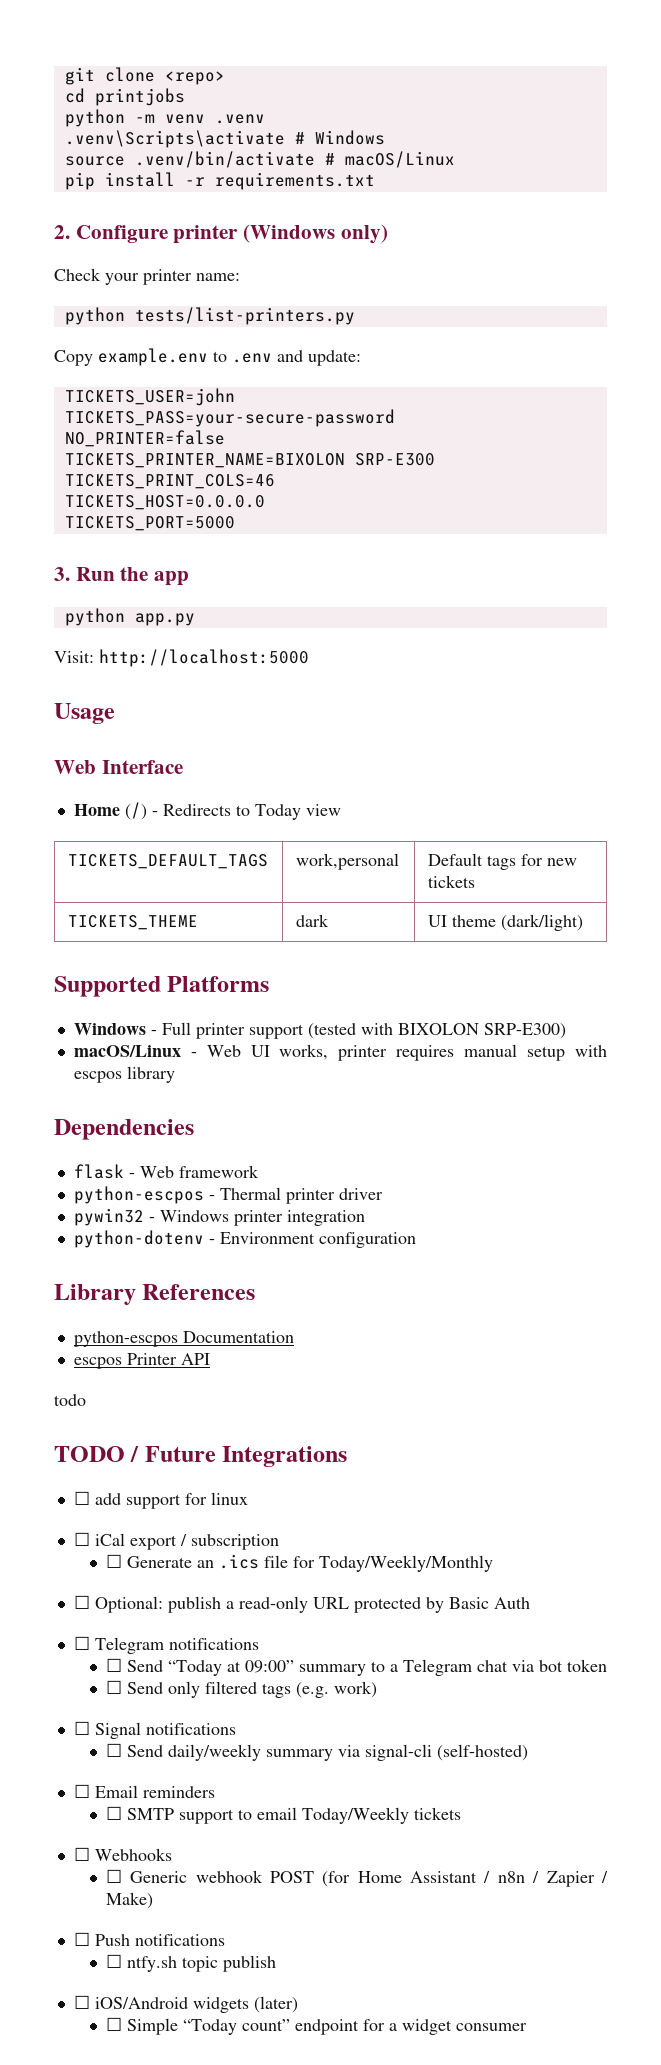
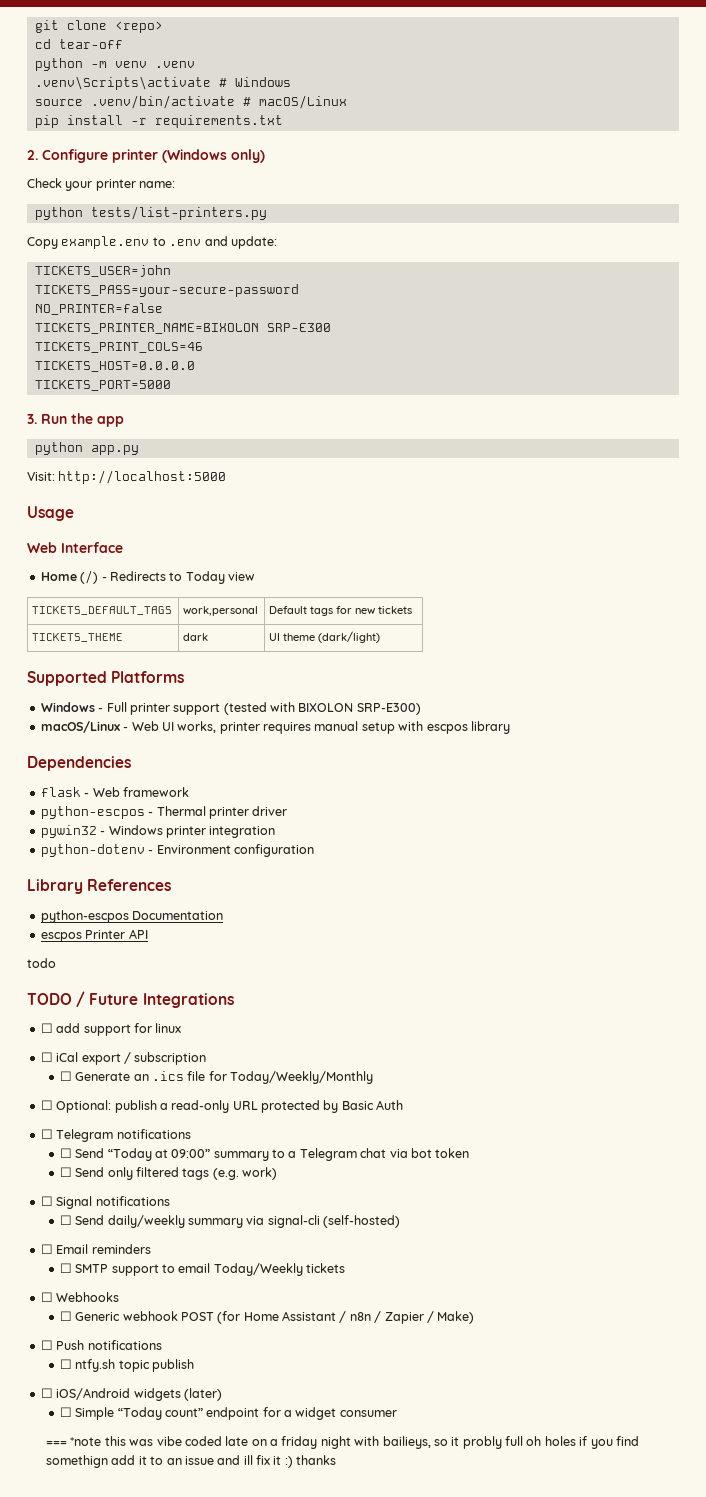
- cd printjobs
+ cd tear-off
+ === *note this was vibe coded late on a friday night with bailieys, so it probly full oh holes if you find somethign add it to an issue and ill fix it :) thanks

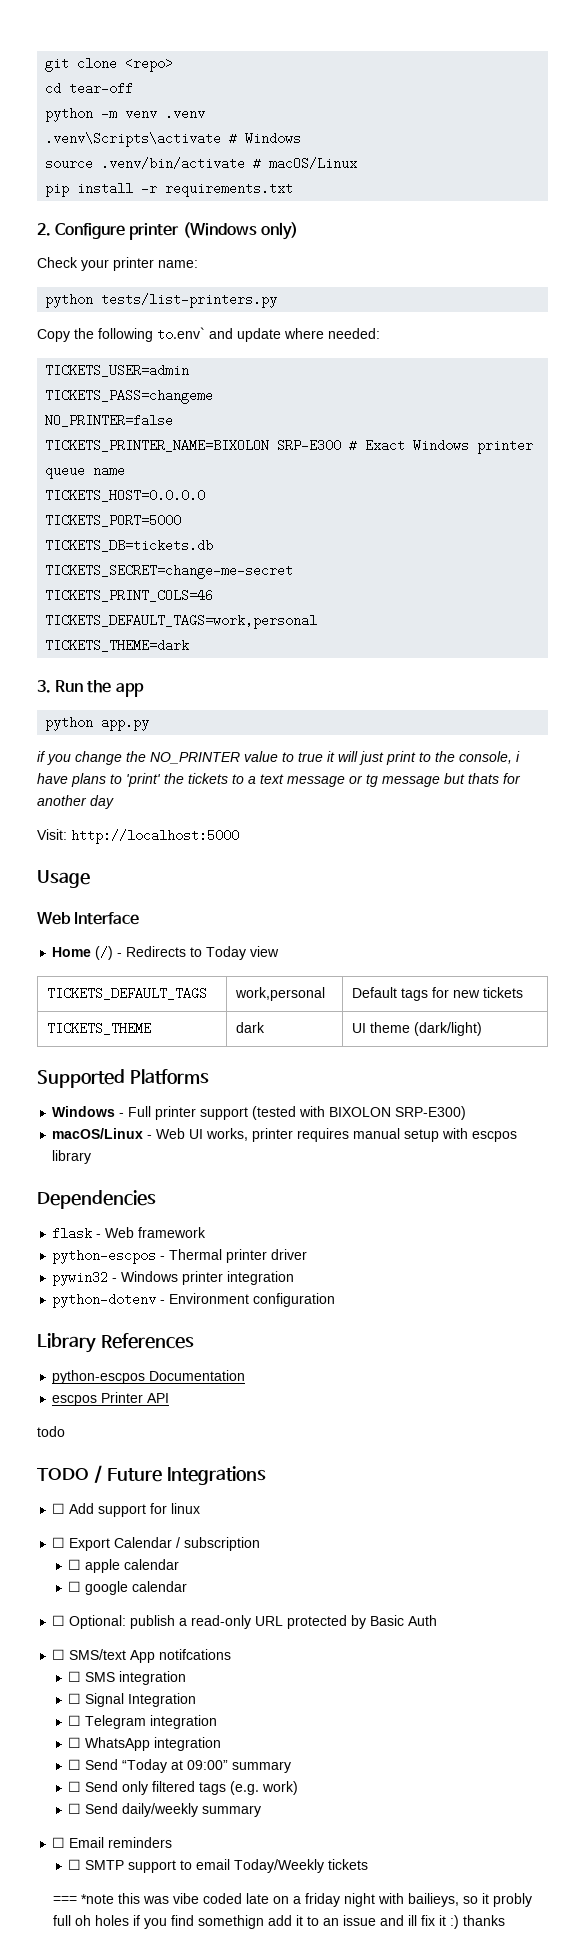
- Copy example.env to .env and update:
- TICKETS_USER=john
- TICKETS_PASS=your-secure-password
+ Copy the following to.env` and update where needed:
+ TICKETS_USER=admin
+ TICKETS_PASS=changeme
  NO_PRINTER=false
- TICKETS_PRINTER_NAME=BIXOLON SRP-E300
- TICKETS_PRINT_COLS=46
+ TICKETS_PRINTER_NAME=BIXOLON SRP-E300 # Exact Windows printer queue name
  TICKETS_HOST=0.0.0.0
  TICKETS_PORT=5000
+ TICKETS_DB=tickets.db
+ TICKETS_SECRET=change-me-secret
+ TICKETS_PRINT_COLS=46
+ TICKETS_DEFAULT_TAGS=work,personal
+ TICKETS_THEME=dark
+ if you change the NO_PRINTER value to true it will just print to the console, i have plans to 'print' the tickets to a text message or tg message but thats for another day
- ☐ add support for linux
+ ☐ Add support for linux
- ☐ iCal export / subscription
+ ☐ Export Calendar / subscription
- ☐ Generate an .ics file for Today/Weekly/Monthly
+ ☐ apple calendar
+ ☐ google calendar
- ☐ Telegram notifications
+ ☐ SMS/text App notifcations
+ ☐ SMS integration
+ ☐ Signal Integration
+ ☐ Telegram integration
+ ☐ WhatsApp integration
- ☐ Send “Today at 09:00” summary to a Telegram chat via bot token
+ ☐ Send “Today at 09:00” summary
- ☐ Signal notifications
- ☐ Send daily/weekly summary via signal-cli (self-hosted)
+ ☐ Send daily/weekly summary
- ☐ Webhooks
- ☐ Generic webhook POST (for Home Assistant / n8n / Zapier / Make)
- ☐ Push notifications
- ☐ ntfy.sh topic publish
- ☐ iOS/Android widgets (later)
- ☐ Simple “Today count” endpoint for a widget consumer

